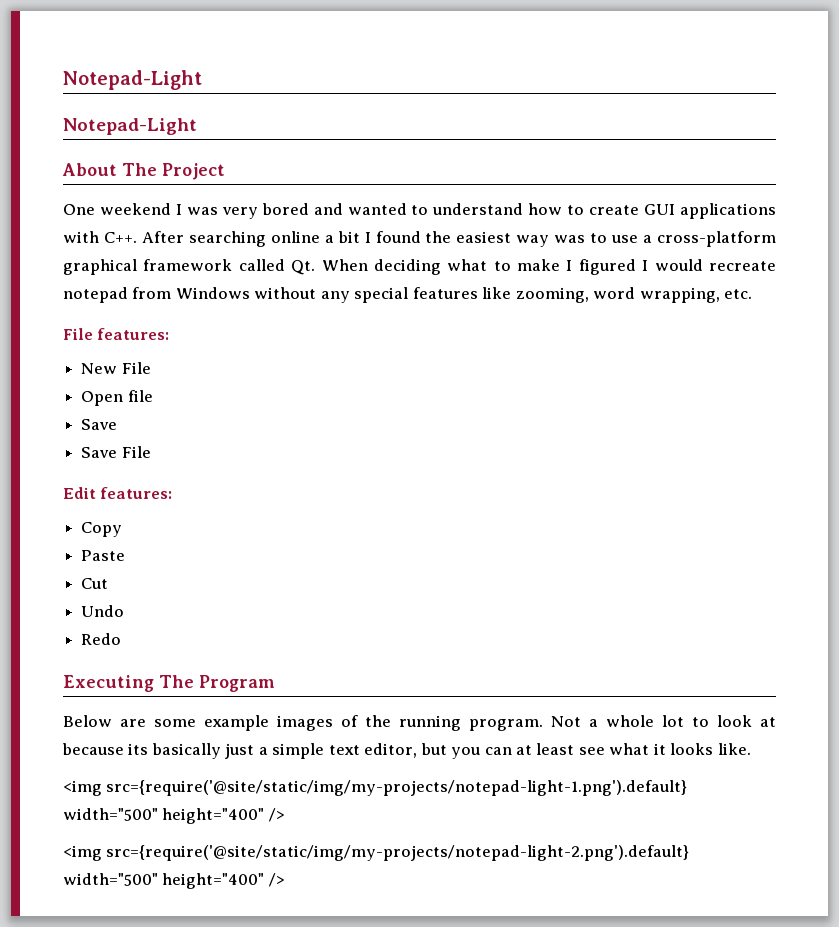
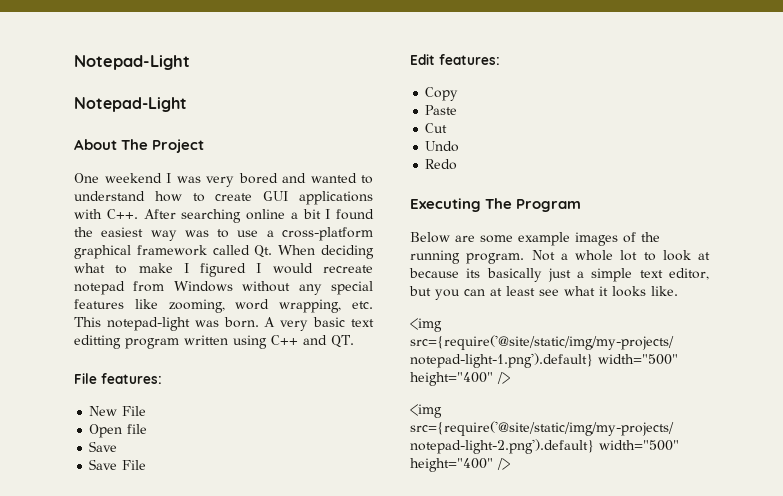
- One weekend I was very bored and wanted to understand how to create GUI applications with C++. After searching online a bit I found the easiest way was to use a cross-platform graphical framework called Qt. When deciding what to make I figured I would recreate notepad from Windows without any special features like zooming, word wrapping, etc.
+ One weekend I was very bored and wanted to understand how to create GUI applications with C++. After searching online a bit I found the easiest way was to use a cross-platform graphical framework called Qt. When deciding what to make I figured I would recreate notepad from Windows without any special features like zooming, word wrapping, etc. This notepad-light was born. A very basic text editting program written using C++ and QT.

